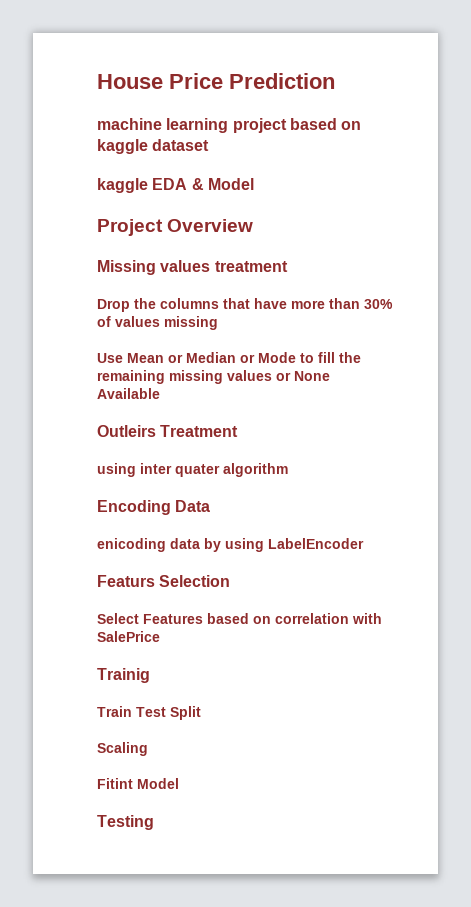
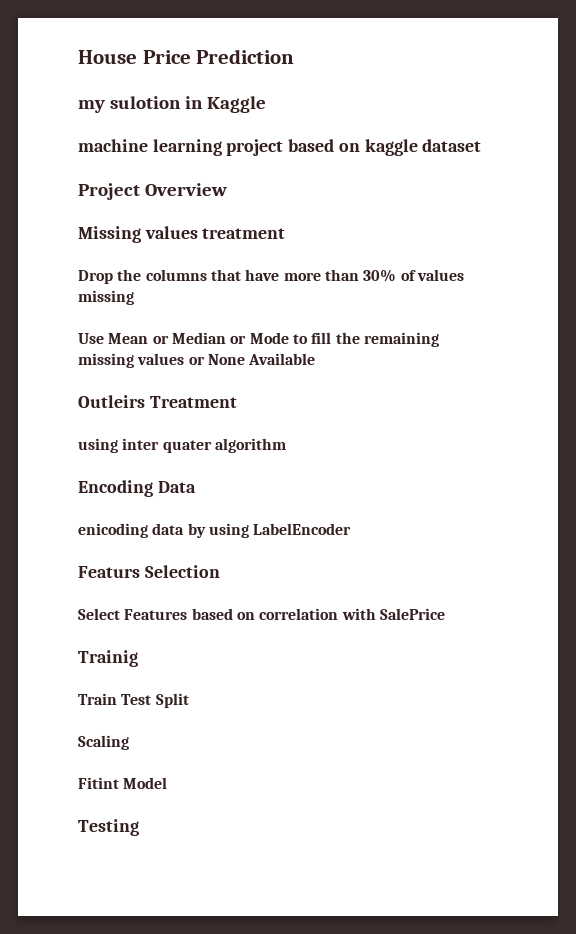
+ my sulotion in Kaggle
- kaggle EDA & Model

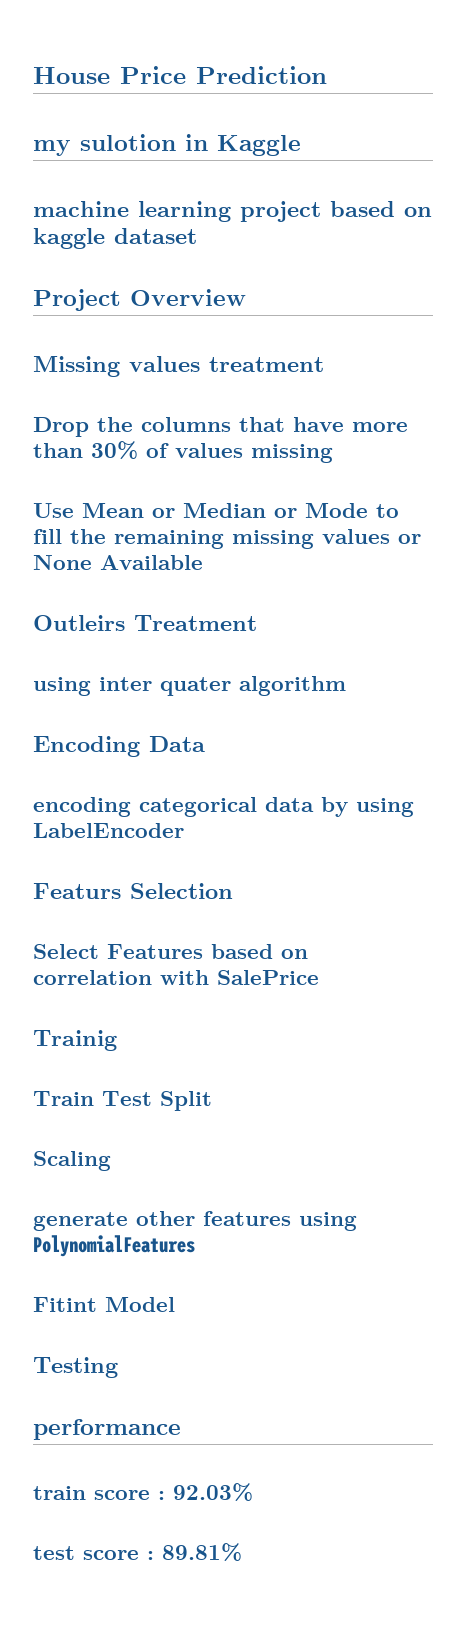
- enicoding data by using LabelEncoder
+ encoding categorical data by using LabelEncoder
+ generate other features using PolynomialFeatures
  Fitint Model
  Testing
+ performance
+ train score : 92.03%
+ test score : 89.81%

